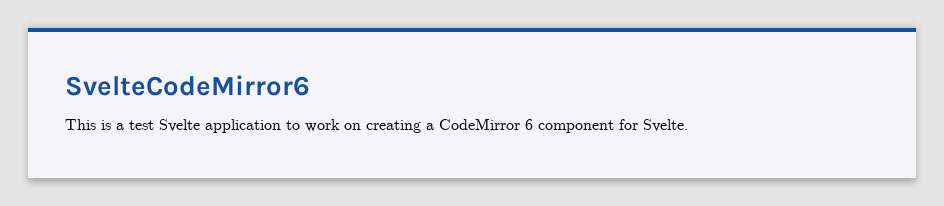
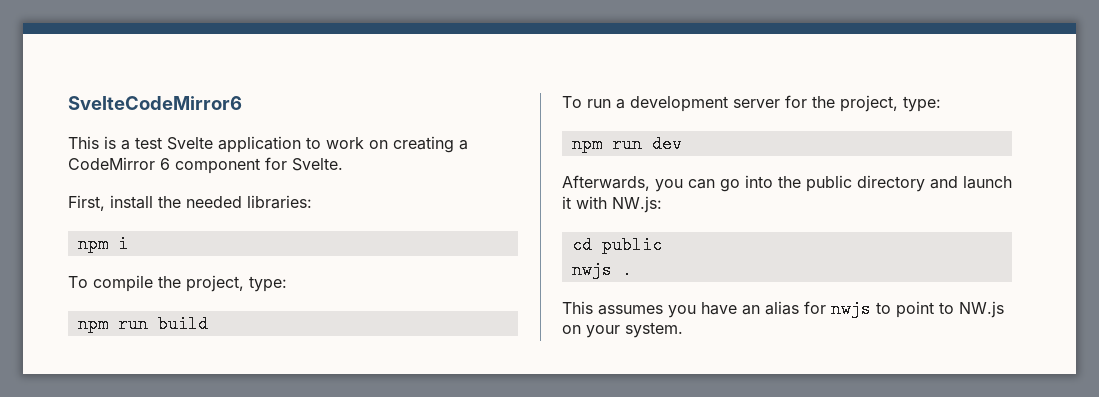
+ First, install the needed libraries:
+ npm i
+ To compile the project, type:
+ npm run build
+ To run a development server for the project, type:
+ npm run dev
+ Afterwards, you can go into the public directory and launch it with NW.js:
+ cd public
+ nwjs .
+ This assumes you have an alias for nwjs to point to NW.js on your system.

